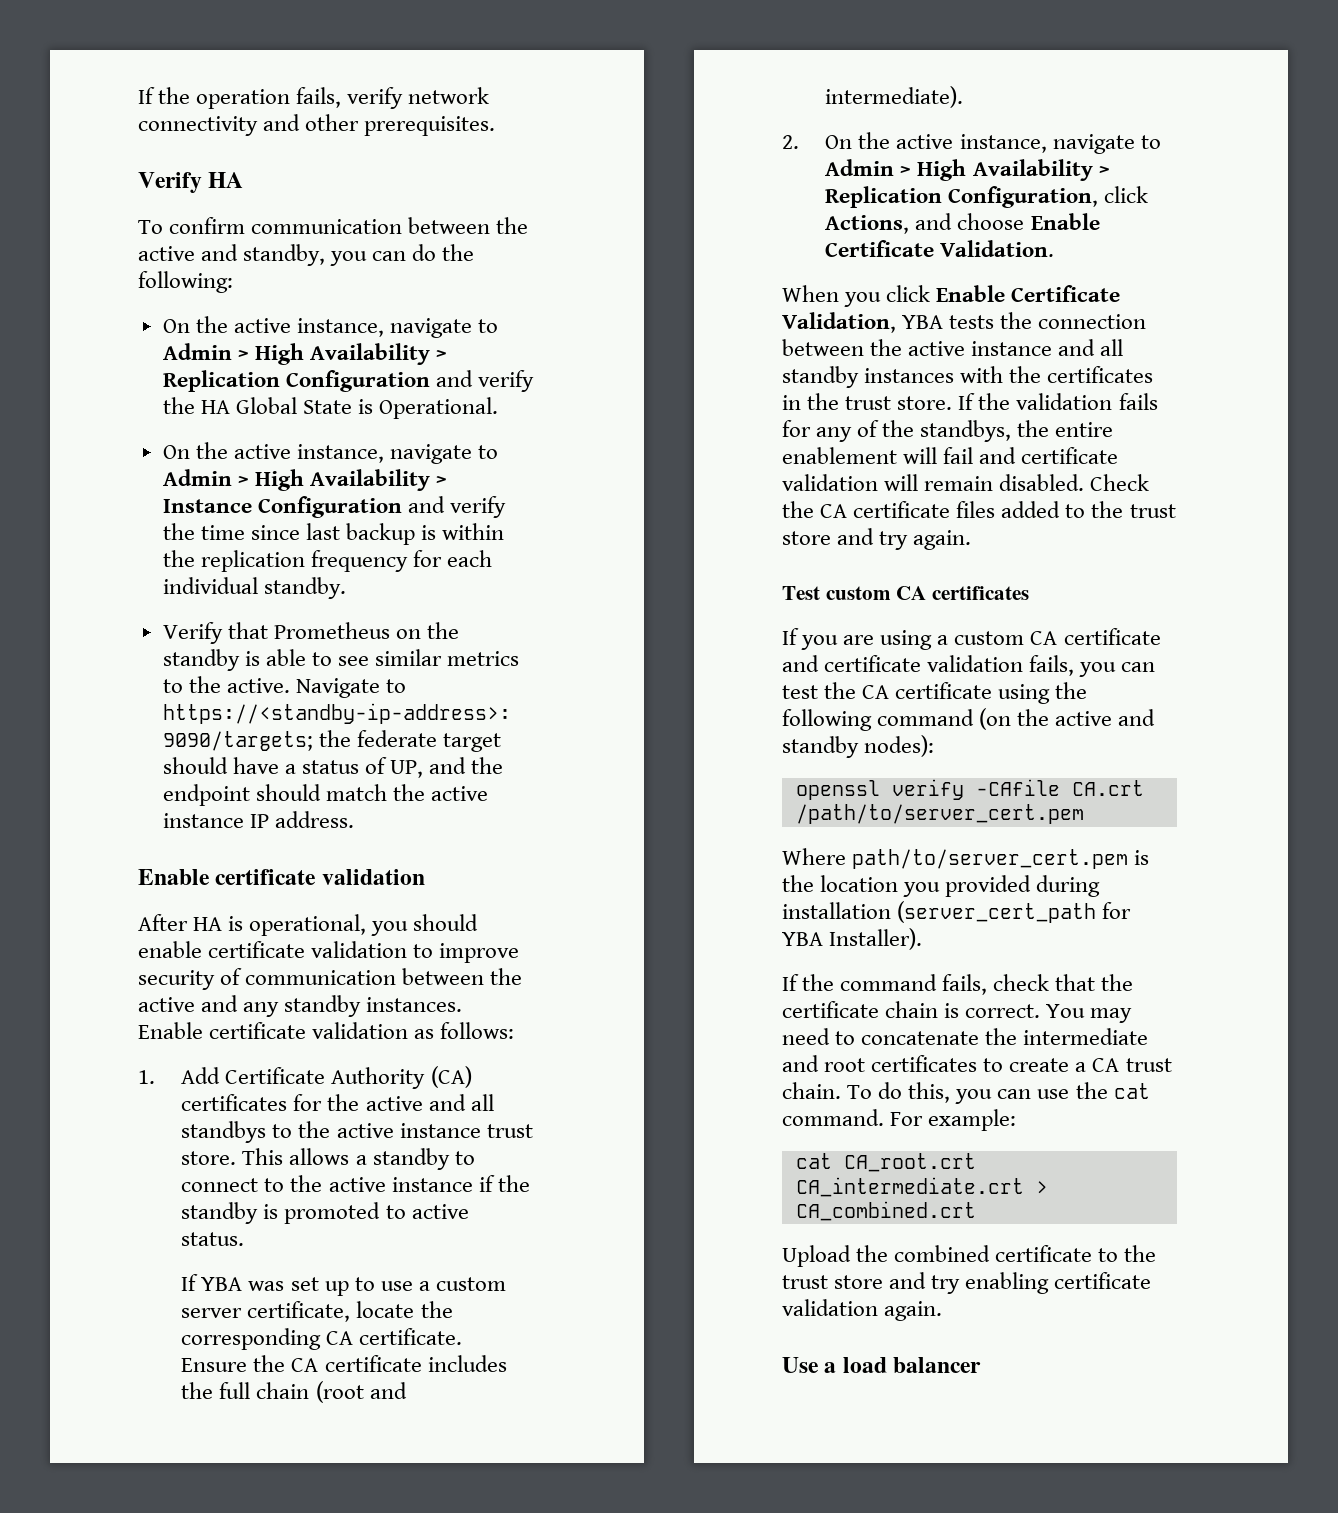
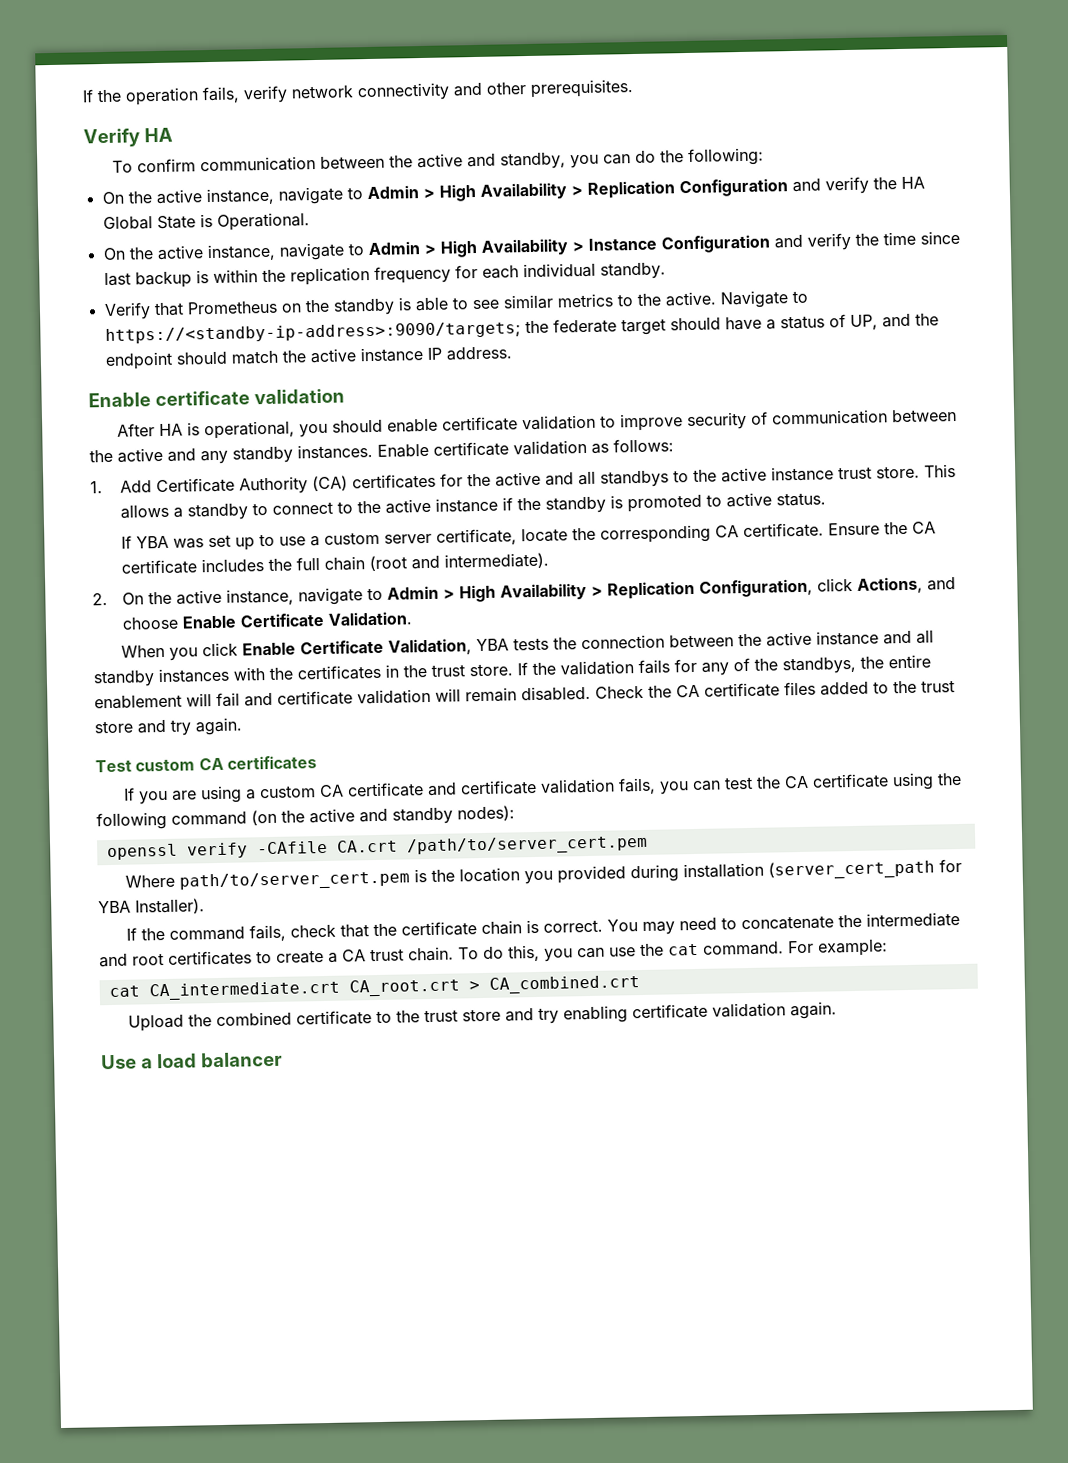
- cat CA_root.crt CA_intermediate.crt > CA_combined.crt
+ cat CA_intermediate.crt CA_root.crt > CA_combined.crt

